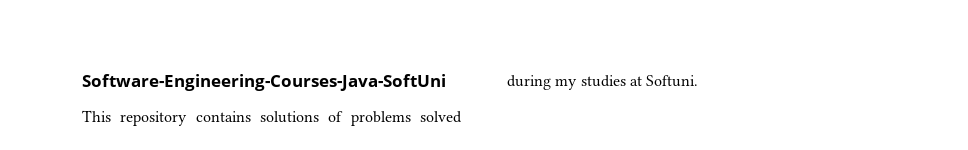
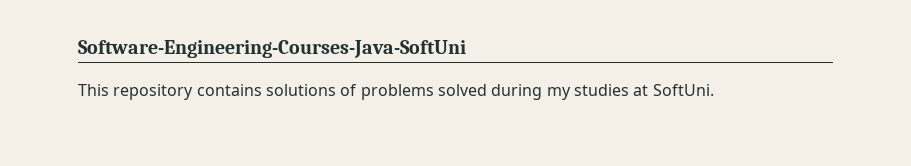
- This repository contains solutions of problems solved during my studies at Softuni.
+ This repository contains solutions of problems solved during my studies at SoftUni.

